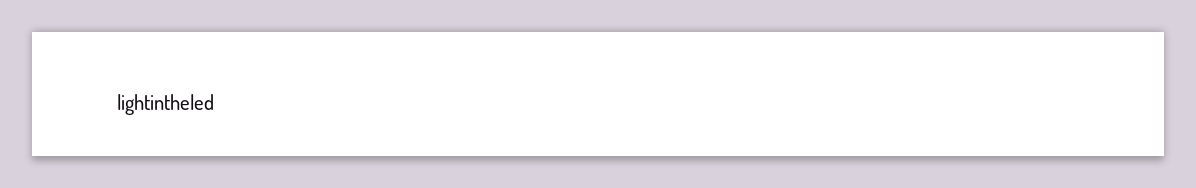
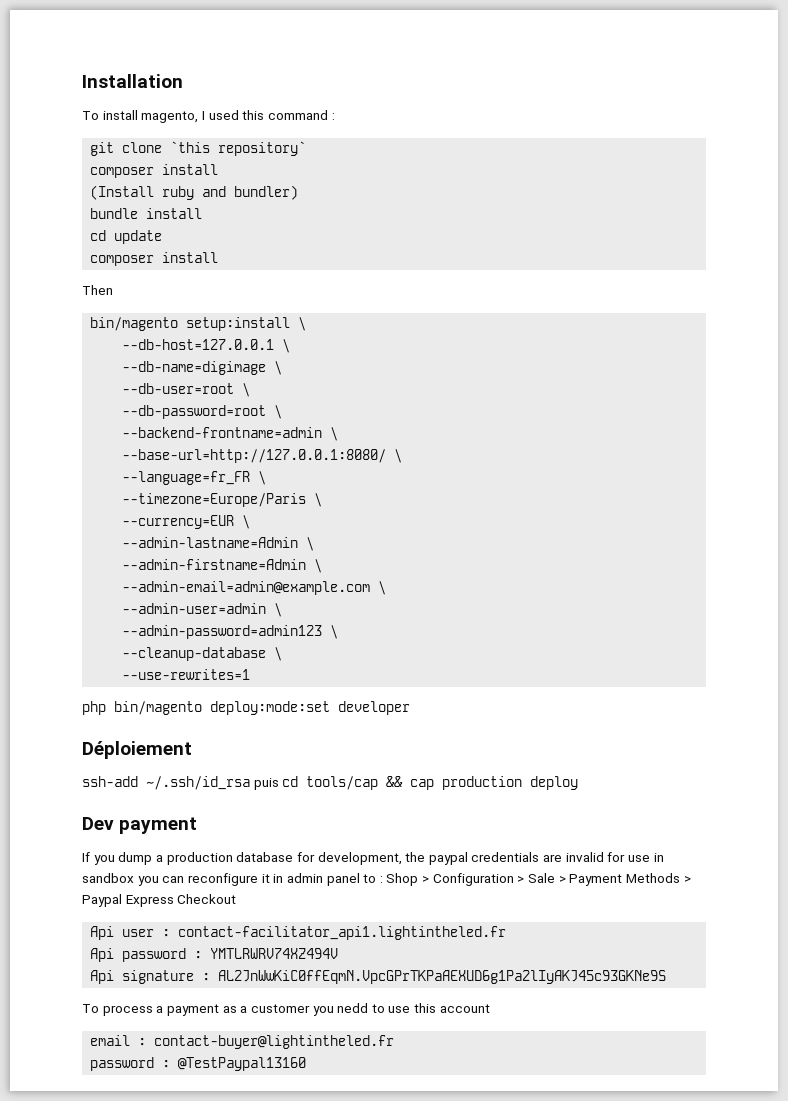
- lightintheled
+ Installation
+ To install magento, I used this command :
+ git clone `this repository`
+ composer install
+ (Install ruby and bundler)
+ bundle install
+ cd update
+ composer install
+ Then
+ bin/magento setup:install \
+ --db-host=127.0.0.1 \
+ --db-name=digimage \
+ --db-user=root \
+ --db-password=root \
+ --backend-frontname=admin \
+ --base-url=http://127.0.0.1:8080/ \
+ --language=fr_FR \
+ --timezone=Europe/Paris \
+ --currency=EUR \
+ --admin-lastname=Admin \
+ --admin-firstname=Admin \
+ --admin-email=admin@example.com \
+ --admin-user=admin \
+ --admin-password=admin123 \
+ --cleanup-database \
+ --use-rewrites=1
+ php bin/magento deploy:mode:set developer
+ Déploiement
+ ssh-add ~/.ssh/id_rsa puis cd tools/cap && cap production deploy
+ Dev payment
+ If you dump a production database for development, the paypal credentials are invalid for use in sandbox you can reconfigure it in admin panel to : Shop > Configuration > Sale > Payment Methods > Paypal Express Checkout
+ Api user : contact-facilitator_api1.lightintheled.fr
+ Api password : YMTLRWRV74XZ494V
+ Api signature : AL2JnWwKiC0ffEqmN.VpcGPrTKPaAEXUD6g1Pa2lIyAKJ45c93GKNe9S
+ To process a payment as a customer you nedd to use this account
+ email : contact-buyer@lightintheled.fr
+ password : @TestPaypal13160

